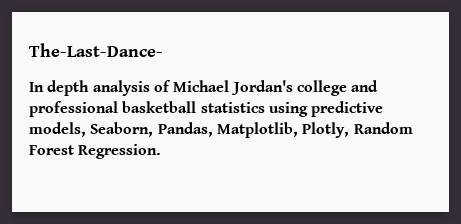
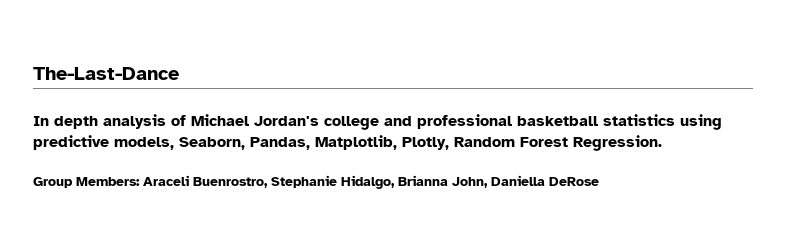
- The-Last-Dance-
+ The-Last-Dance
+ Group Members: Araceli Buenrostro, Stephanie Hidalgo, Brianna John, Daniella DeRose

